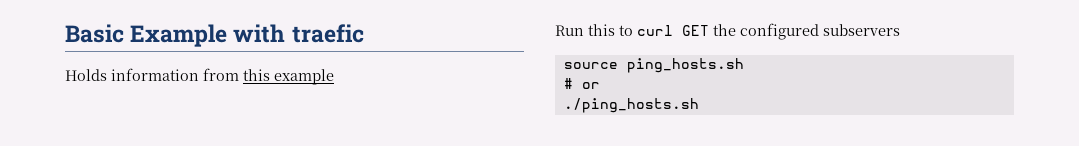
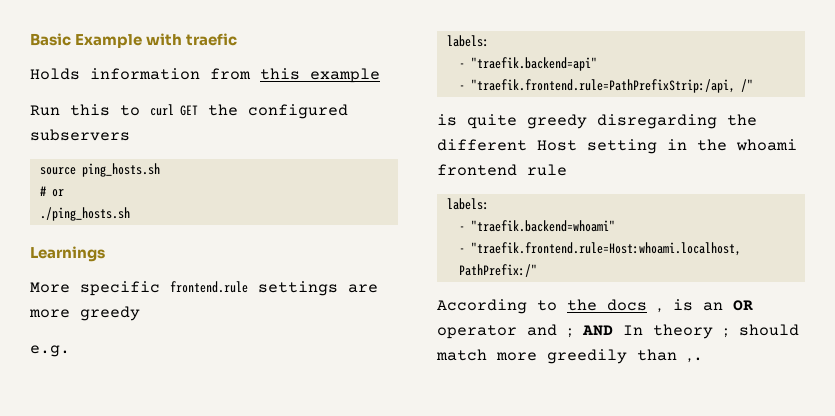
+ Learnings
+ More specific frontend.rule settings are more greedy
+ e.g.
+ labels:
+ - "traefik.backend=api"
+ - "traefik.frontend.rule=PathPrefixStrip:/api, /"
+ is quite greedy disregarding the different Host setting in the whoami frontend rule
+ labels:
+ - "traefik.backend=whoami"
+ - "traefik.frontend.rule=Host:whoami.localhost, PathPrefix:/"
+ According to the docs , is an OR operator and ; AND In theory ; should match more greedily than ,.

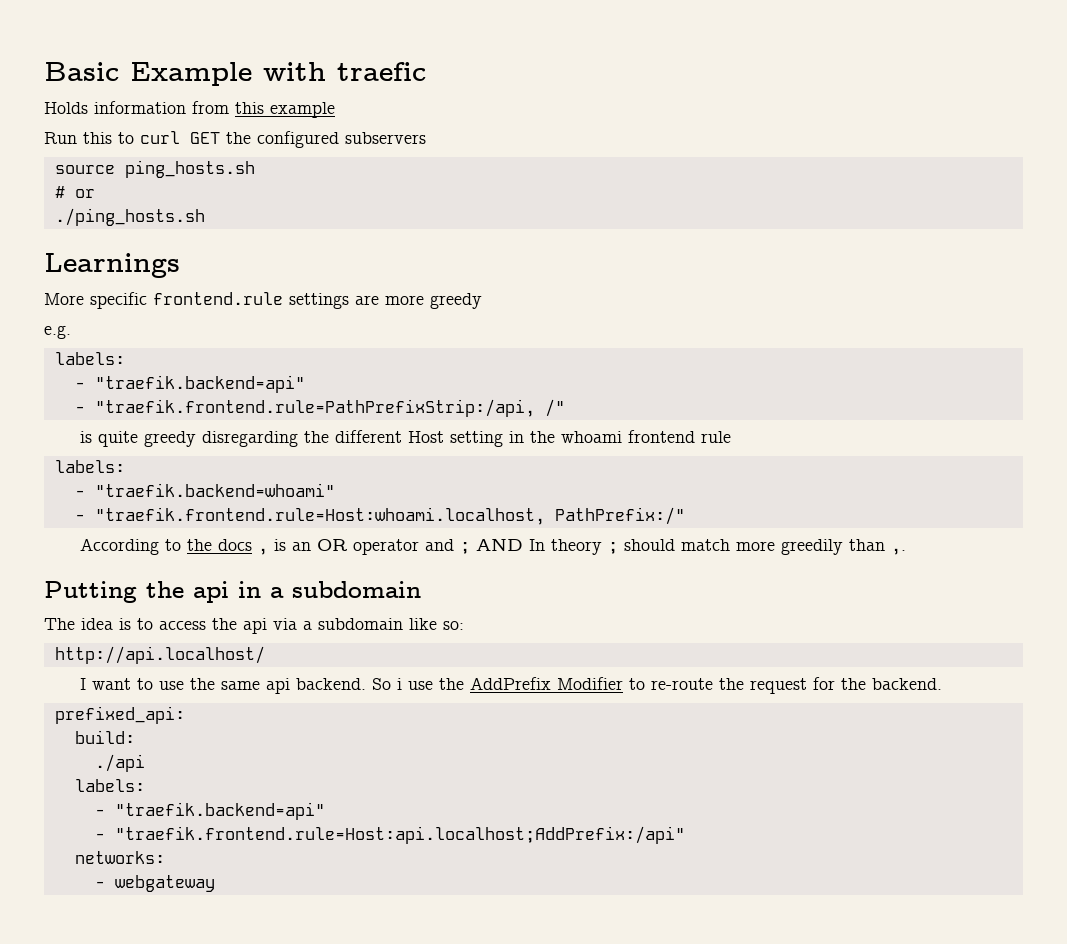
+ Putting the api in a subdomain
+ The idea is to access the api via a subdomain like so:
+ http://api.localhost/
+ I want to use the same api backend. So i use the AddPrefix Modifier to re-route the request for the backend.
+ prefixed_api:
+ build:
+ ./api
+ labels:
+ - "traefik.backend=api"
+ - "traefik.frontend.rule=Host:api.localhost;AddPrefix:/api"
+ networks:
+ - webgateway

